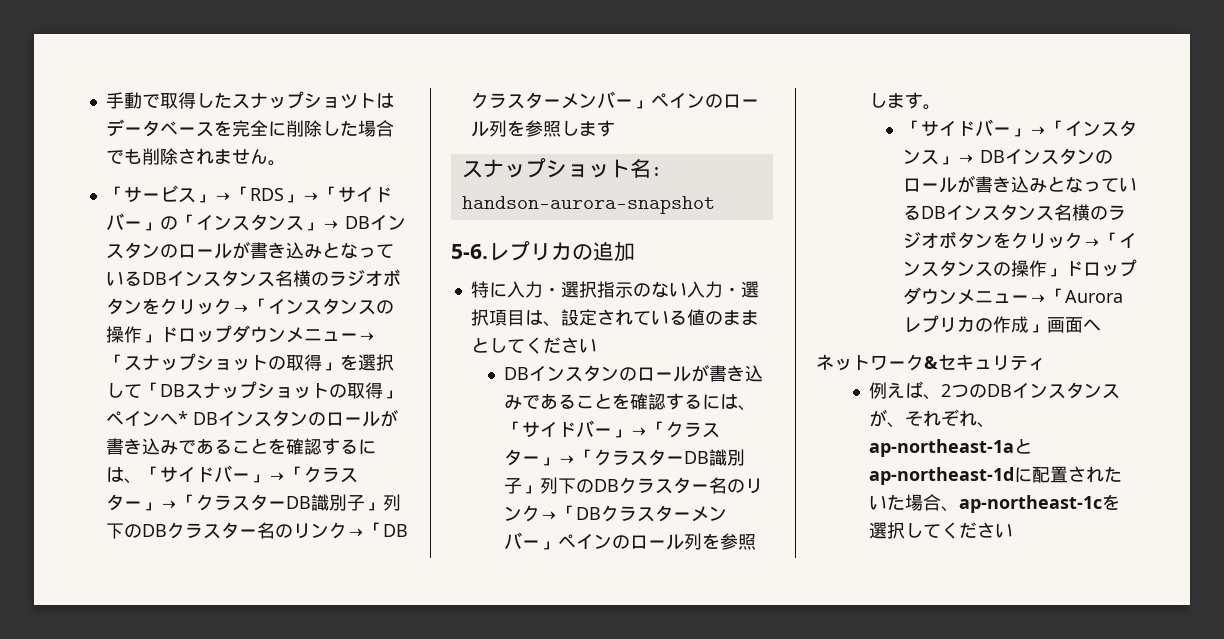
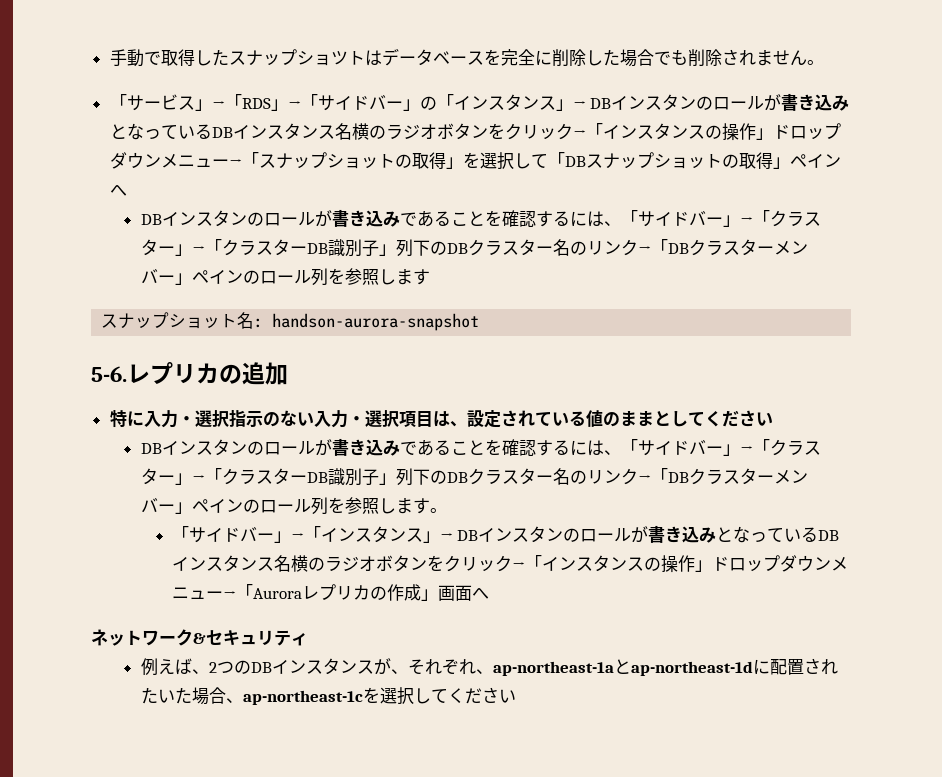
- 「サービス」→「RDS」→「サイドバー」の「インスタンス」→ DBインスタンのロールが書き込みとなっているDBインスタンス名横のラジオボタンをクリック→「インスタンスの操作」ドロップダウンメニュー→「スナップショットの取得」を選択して「DBスナップショットの取得」ペインへ* DBインスタンのロールが書き込みであることを確認するには、「サイドバー」→「クラスター」→「クラスターDB識別子」列下のDBクラスター名のリンク→「DBクラスターメンバー」ペインのロール列を参照します
+ 「サービス」→「RDS」→「サイドバー」の「インスタンス」→ DBインスタンのロールが書き込みとなっているDBインスタンス名横のラジオボタンをクリック→「インスタンスの操作」ドロップダウンメニュー→「スナップショットの取得」を選択して「DBスナップショットの取得」ペインへ
+ DBインスタンのロールが書き込みであることを確認するには、「サイドバー」→「クラスター」→「クラスターDB識別子」列下のDBクラスター名のリンク→「DBクラスターメンバー」ペインのロール列を参照します

